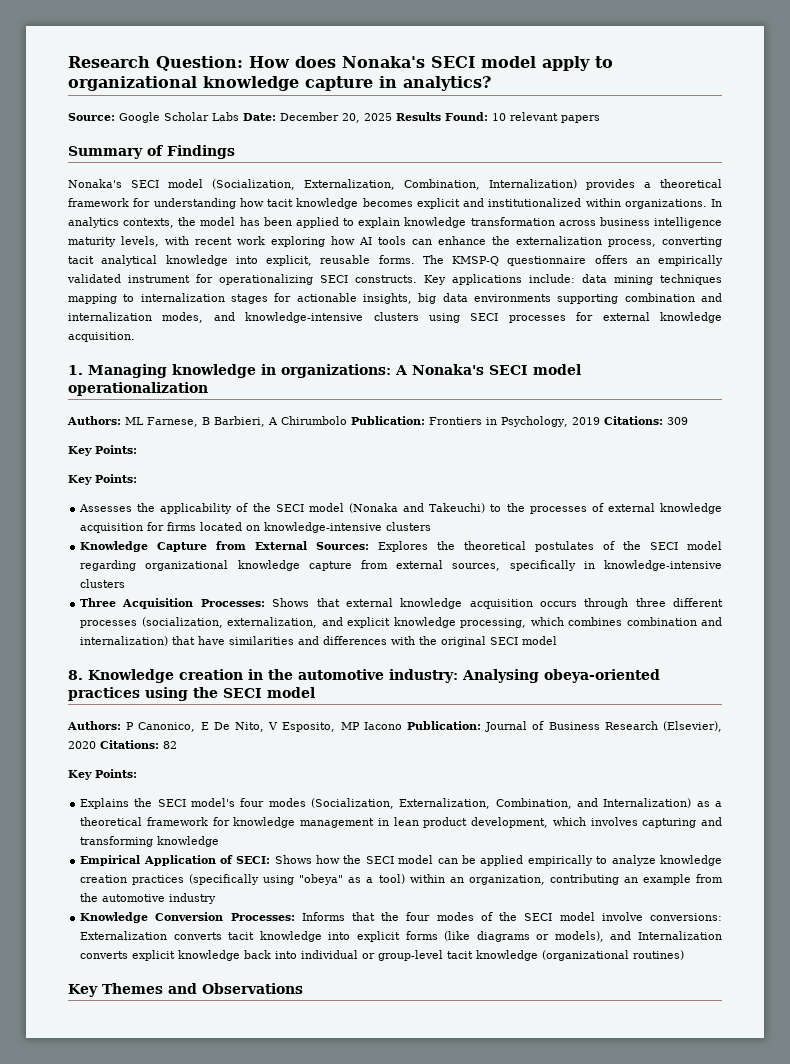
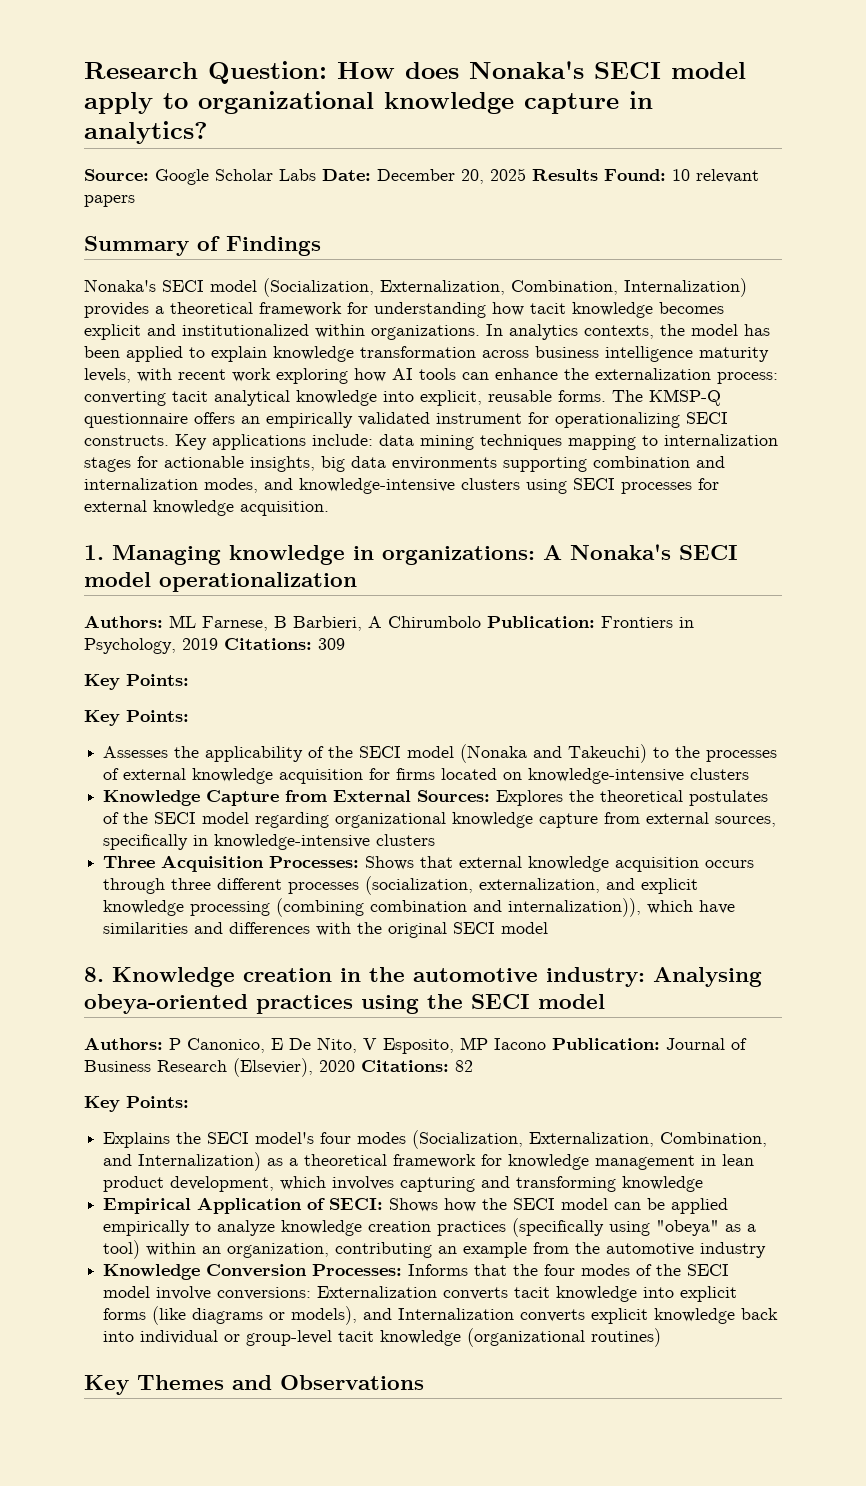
- In analytics contexts, the model has been applied to explain knowledge transformation across business intelligence maturity levels, with recent work exploring how AI tools can enhance the externalization process, converting tacit analytical knowledge into explicit, reusable forms.
+ In analytics contexts, the model has been applied to explain knowledge transformation across business intelligence maturity levels, with recent work exploring how AI tools can enhance the externalization process: converting tacit analytical knowledge into explicit, reusable forms.
- Three Acquisition Processes: Shows that external knowledge acquisition occurs through three different processes (socialization, externalization, and explicit knowledge processing, which combines combination and internalization) that have similarities and differences with the original SECI model
+ Three Acquisition Processes: Shows that external knowledge acquisition occurs through three different processes (socialization, externalization, and explicit knowledge processing (combining combination and internalization)), which have similarities and differences with the original SECI model

